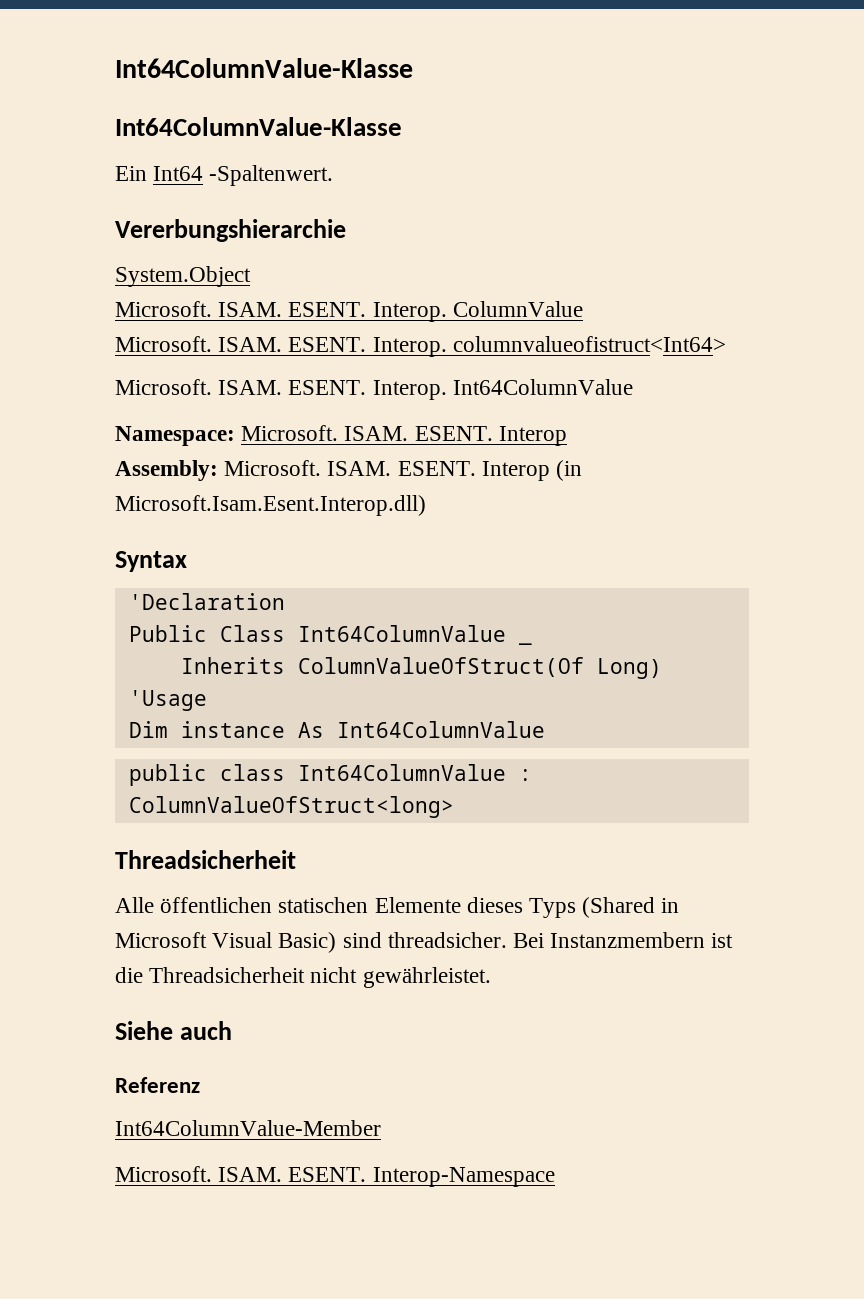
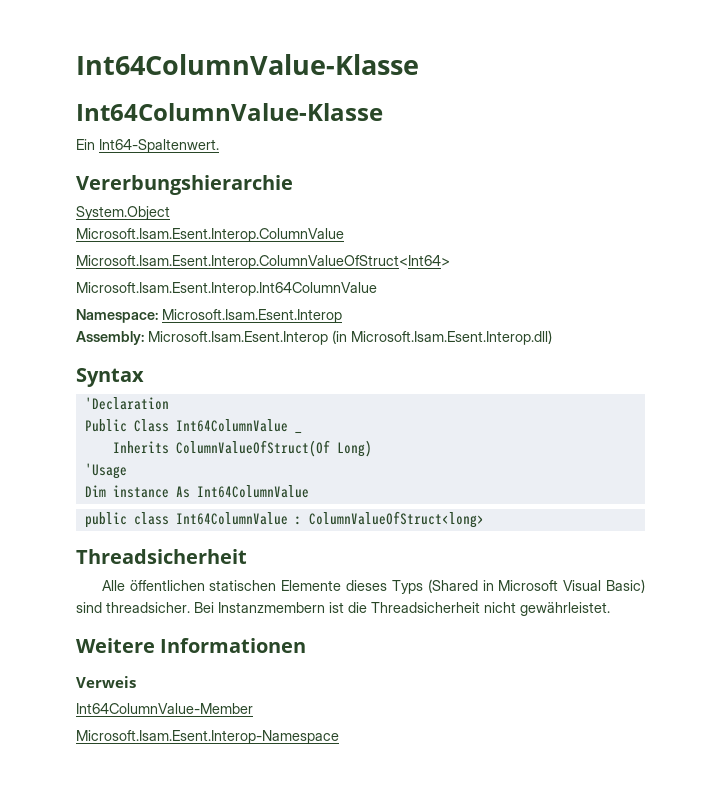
- Ein Int64 -Spaltenwert.
+ Ein Int64-Spaltenwert.
- Microsoft. ISAM. ESENT. Interop. ColumnValue
- Microsoft. ISAM. ESENT. Interop. columnvalueofistruct<Int64>
- Microsoft. ISAM. ESENT. Interop. Int64ColumnValue
- Namespace: Microsoft. ISAM. ESENT. Interop
- Assembly: Microsoft. ISAM. ESENT. Interop (in Microsoft.Isam.Esent.Interop.dll)
+ Microsoft.Isam.Esent.Interop.ColumnValue
+ Microsoft.Isam.Esent.Interop.ColumnValueOfStruct<Int64>
+ Microsoft.Isam.Esent.Interop.Int64ColumnValue
+ Namespace: Microsoft.Isam.Esent.Interop
+ Assembly: Microsoft.Isam.Esent.Interop (in Microsoft.Isam.Esent.Interop.dll)
- Siehe auch
- Referenz
+ Weitere Informationen
+ Verweis
  Int64ColumnValue-Member
- Microsoft. ISAM. ESENT. Interop-Namespace
+ Microsoft.Isam.Esent.Interop-Namespace

